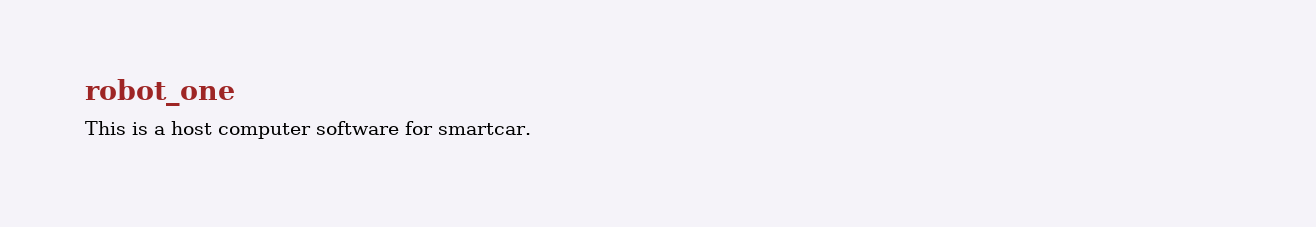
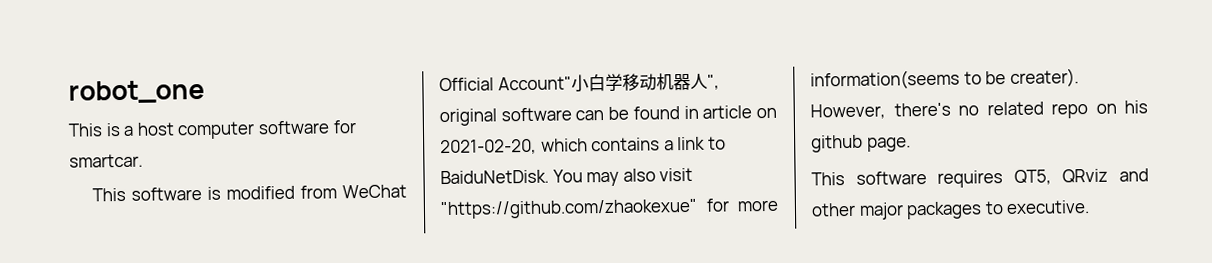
+ This software is modified from WeChat Official Account"小白学移动机器人", original software can be found in article on 2021-02-20, which contains a link to BaiduNetDisk. You may also visit "https://github.com/zhaokexue" for more information(seems to be creater). However, there's no related repo on his github page.
+ This software requires QT5, QRviz and other major packages to executive.

